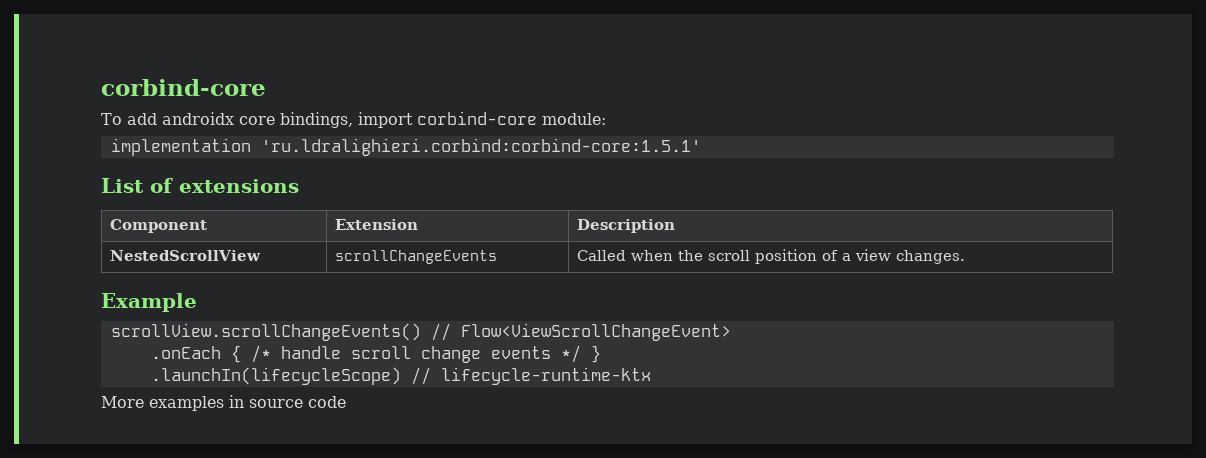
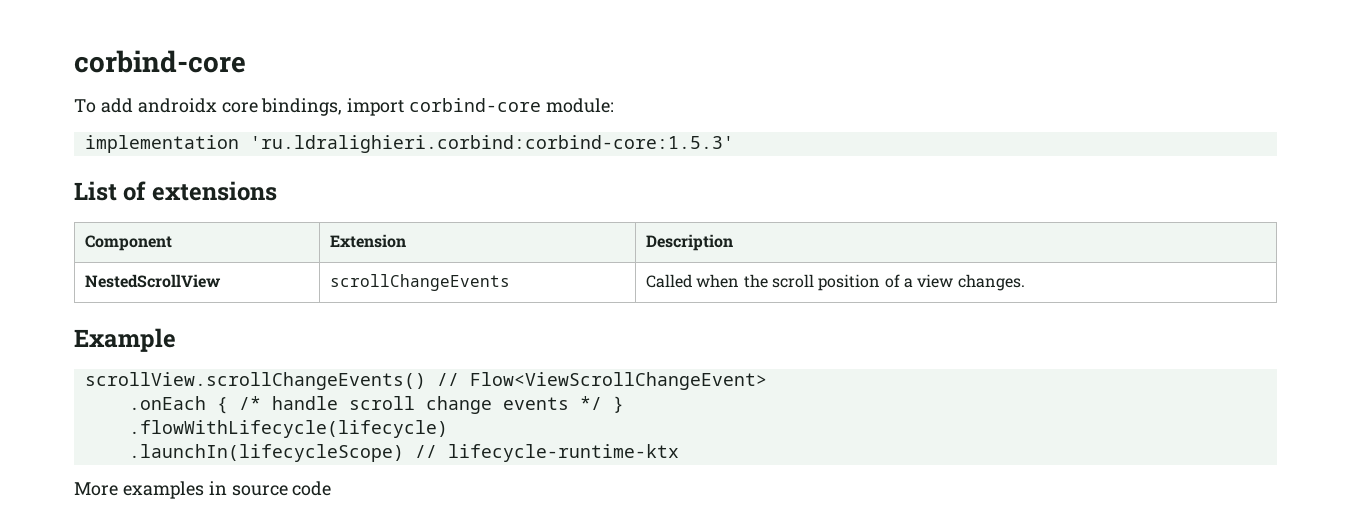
- implementation 'ru.ldralighieri.corbind:corbind-core:1.5.1'
+ implementation 'ru.ldralighieri.corbind:corbind-core:1.5.3'
+ .flowWithLifecycle(lifecycle)

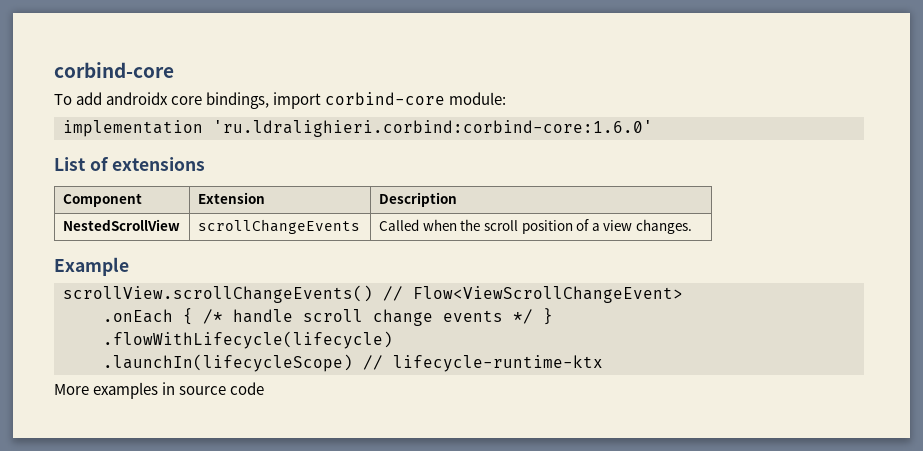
- implementation 'ru.ldralighieri.corbind:corbind-core:1.5.3'
+ implementation 'ru.ldralighieri.corbind:corbind-core:1.6.0'

